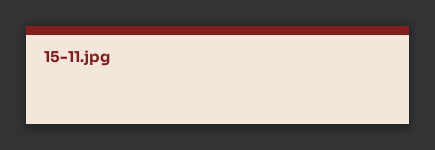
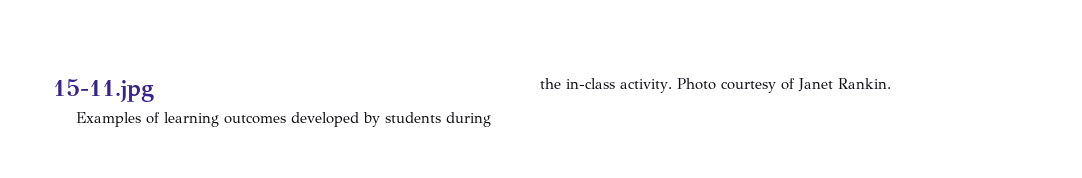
+ Examples of learning outcomes developed by students during the in-class activity. Photo courtesy of Janet Rankin.

